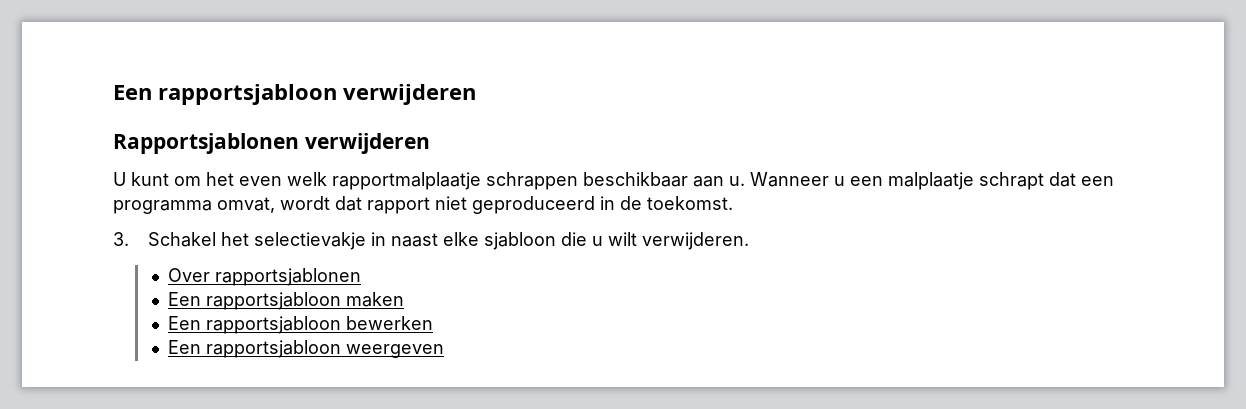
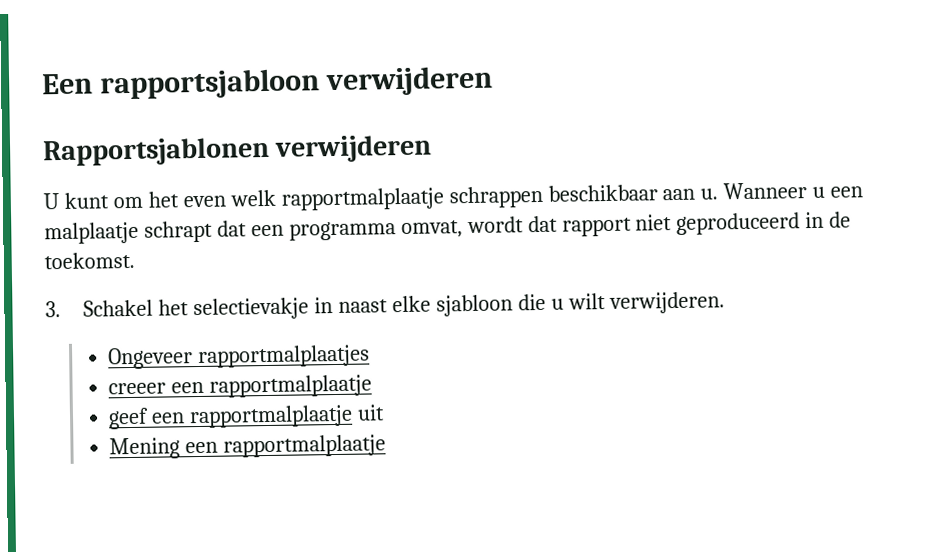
- Over rapportsjablonen
- Een rapportsjabloon maken
- Een rapportsjabloon bewerken
- Een rapportsjabloon weergeven
+ Ongeveer rapportmalplaatjes
+ creeer een rapportmalplaatje
+ geef een rapportmalplaatje uit
+ Mening een rapportmalplaatje

